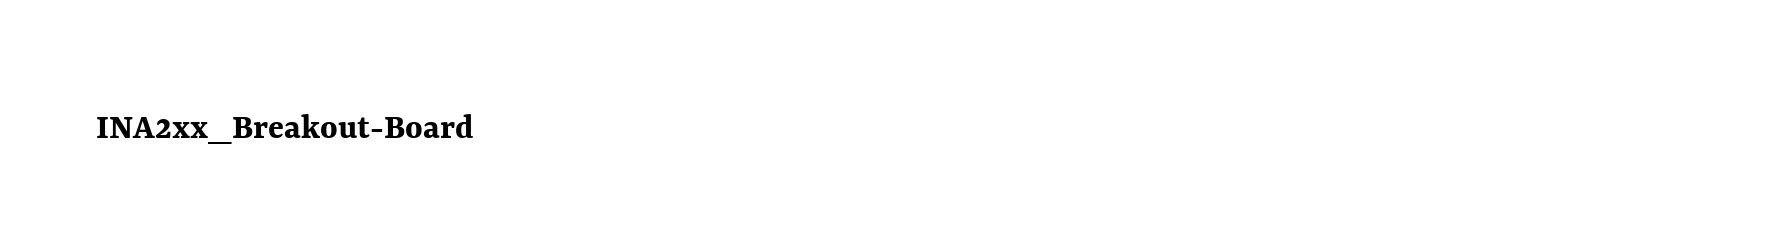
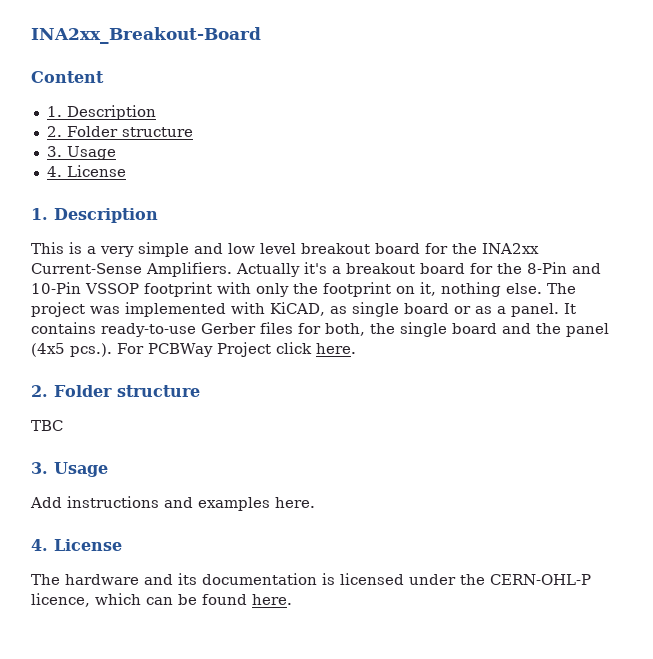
+ Content
+ 1. Description
+ 2. Folder structure
+ 3. Usage
+ 4. License
+ 1. Description
+ This is a very simple and low level breakout board for the INA2xx Current-Sense Amplifiers. Actually it's a breakout board for the 8-Pin and 10-Pin VSSOP footprint with only the footprint on it, nothing else. The project was implemented with KiCAD, as single board or as a panel. It contains ready-to-use Gerber files for both, the single board and the panel (4x5 pcs.). For PCBWay Project click here.
+ 2. Folder structure
+ TBC
+ 3. Usage
+ Add instructions and examples here.
+ 4. License
+ The hardware and its documentation is licensed under the CERN-OHL-P licence, which can be found here.

